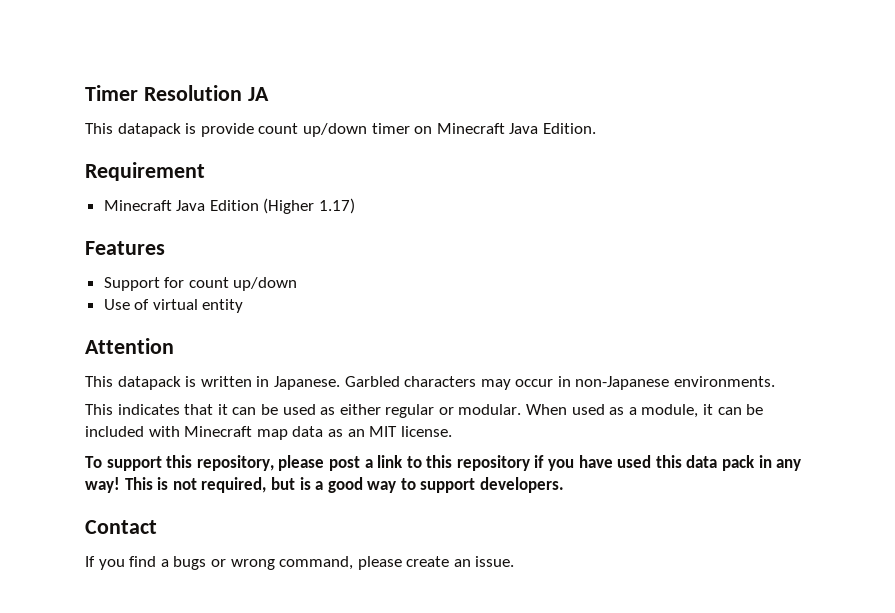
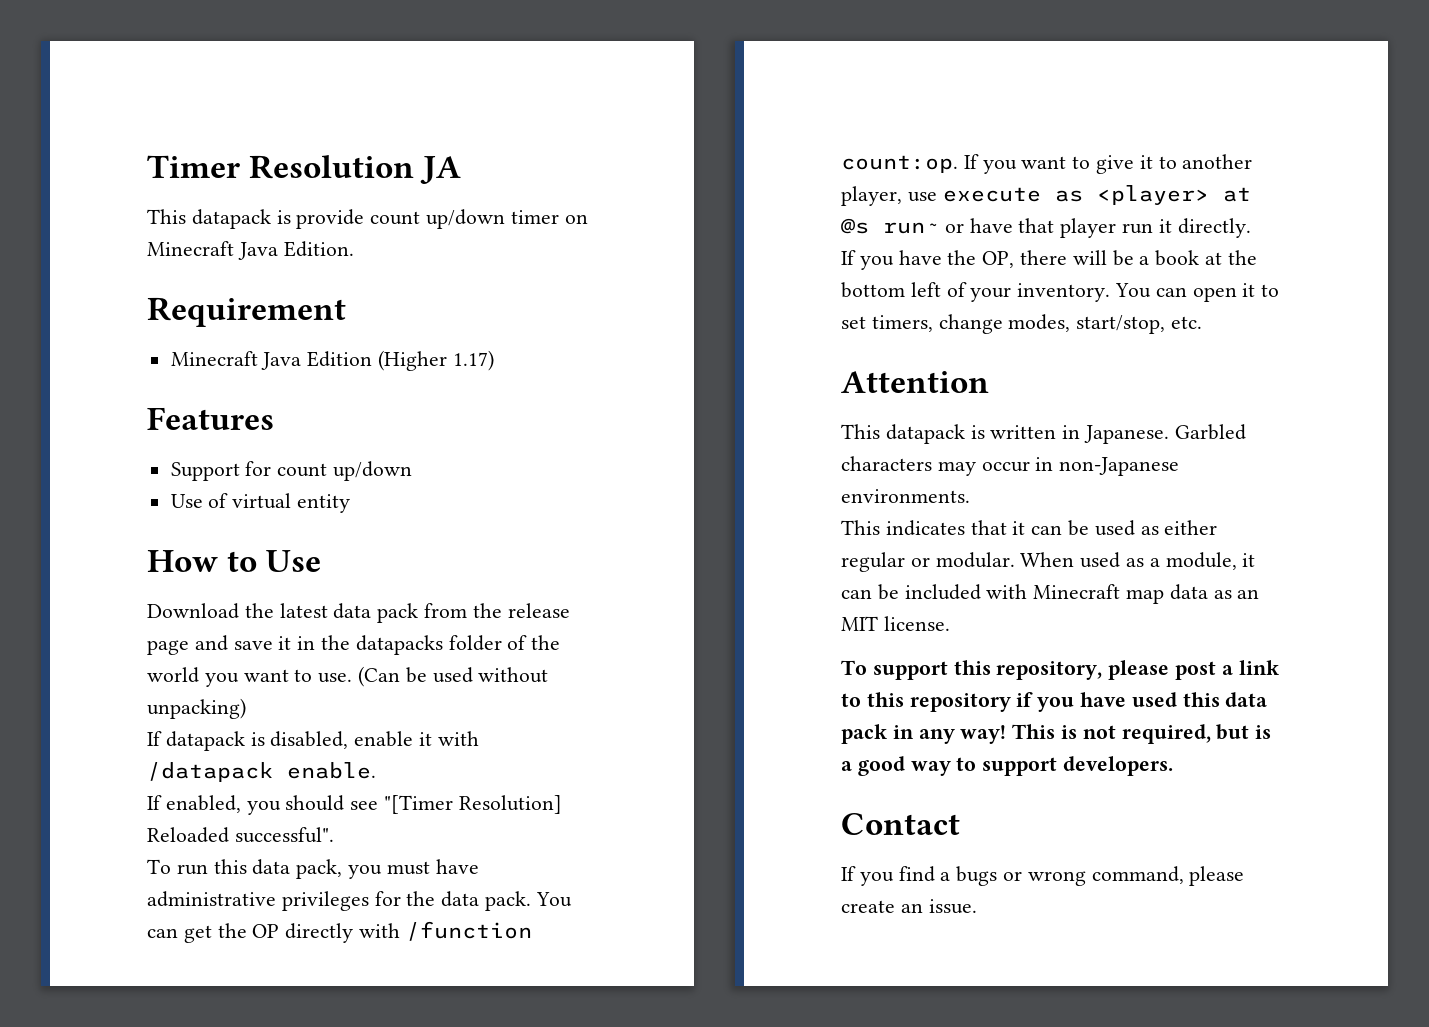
+ How to Use
+ Download the latest data pack from the release page and save it in the datapacks folder of the world you want to use. (Can be used without unpacking)
+ If datapack is disabled, enable it with /datapack enable.
+ If enabled, you should see "[Timer Resolution] Reloaded successful".
+ To run this data pack, you must have administrative privileges for the data pack. You can get the OP directly with /function count:op. If you want to give it to another player, use execute as <player> at @s run~ or have that player run it directly.
+ If you have the OP, there will be a book at the bottom left of your inventory. You can open it to set timers, change modes, start/stop, etc.

